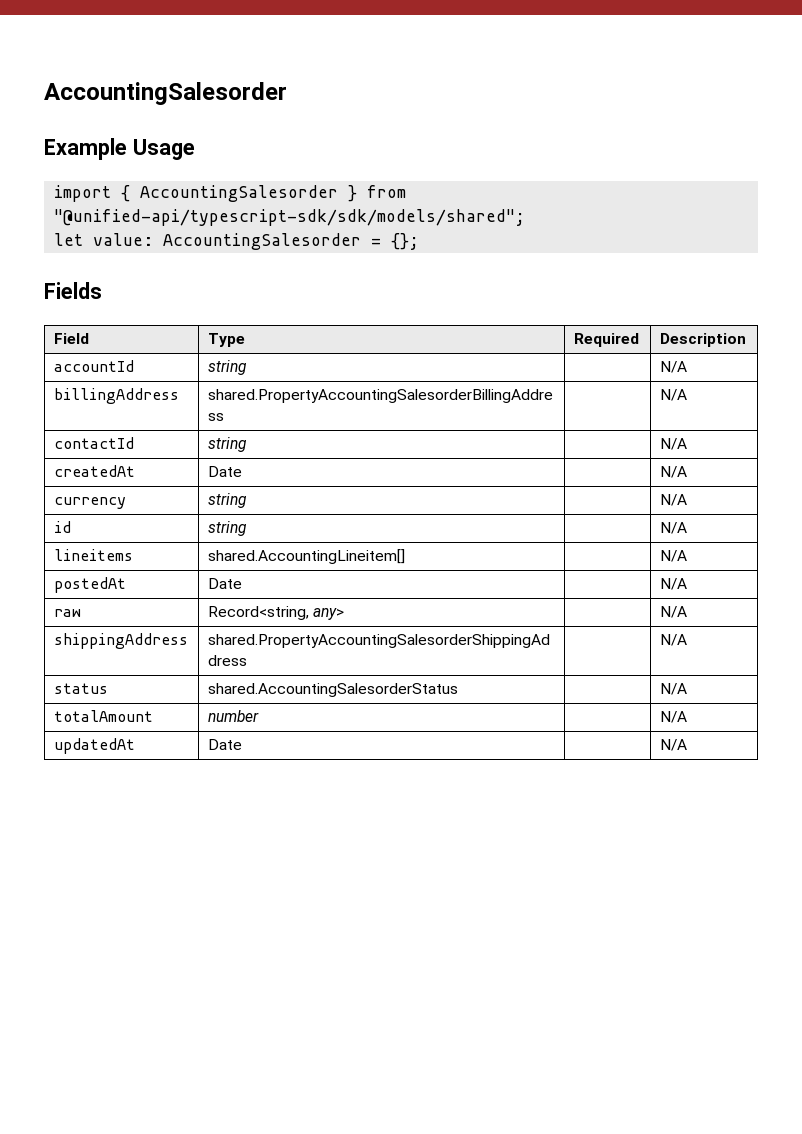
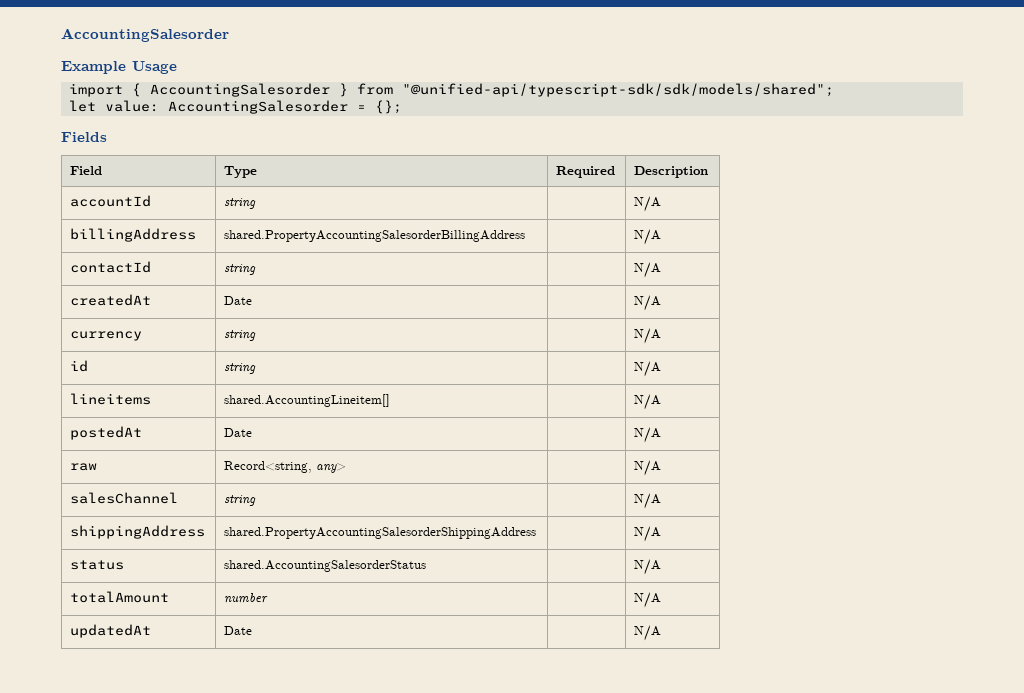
+ salesChannel | string | | N/A

